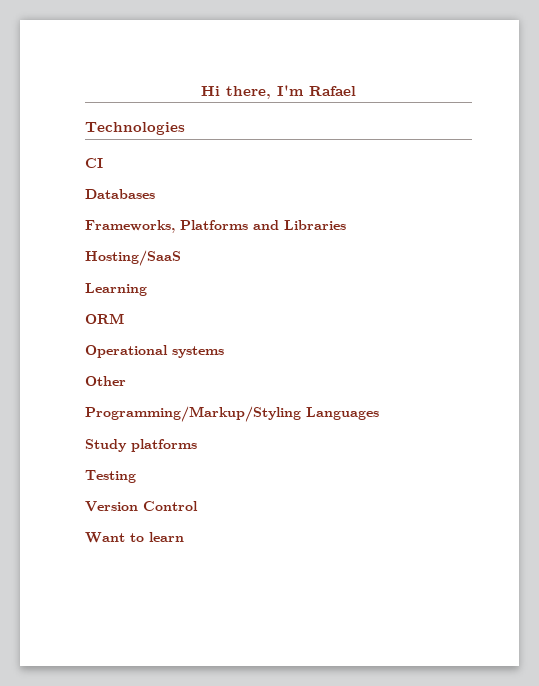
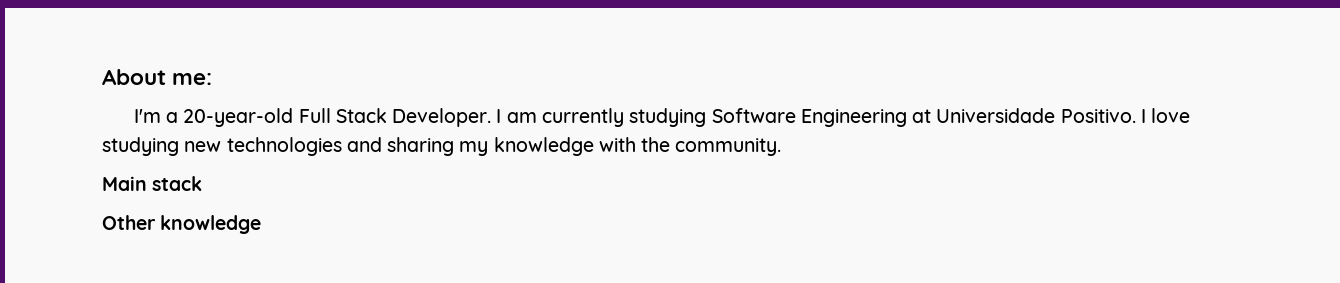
- Hi there, I'm Rafael
- Technologies
- CI
- Databases
- Frameworks, Platforms and Libraries
- Hosting/SaaS
- Learning
- ORM
- Operational systems
- Other
- Programming/Markup/Styling Languages
- Study platforms
- Testing
- Version Control
- Want to learn
+ About me:
+ I'm a 20-year-old Full Stack Developer. I am currently studying Software Engineering at Universidade Positivo. I love studying new technologies and sharing my knowledge with the community.
+ Main stack
+ Other knowledge

